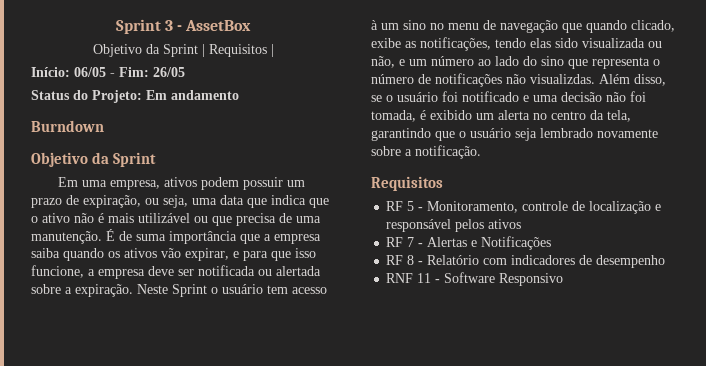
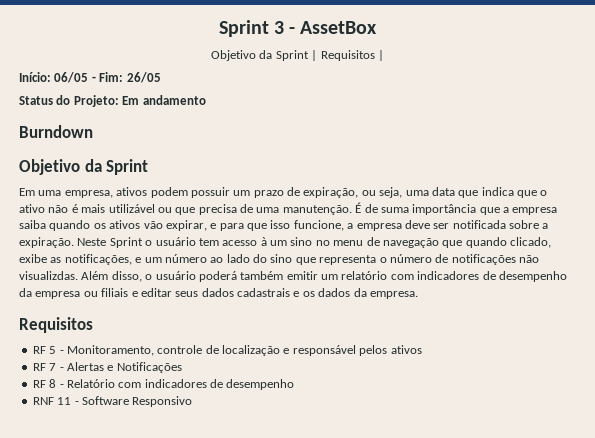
- É de suma importância que a empresa saiba quando os ativos vão expirar, e para que isso funcione, a empresa deve ser notificada ou alertada sobre a expiração.
+ É de suma importância que a empresa saiba quando os ativos vão expirar, e para que isso funcione, a empresa deve ser notificada sobre a expiração.
- Neste Sprint o usuário tem acesso à um sino no menu de navegação que quando clicado, exibe as notificações, tendo elas sido visualizada ou não, e um número ao lado do sino que representa o número de notificações não visualizdas.
+ Neste Sprint o usuário tem acesso à um sino no menu de navegação que quando clicado, exibe as notificações, e um número ao lado do sino que representa o número de notificações não visualizdas.
- Além disso, se o usuário foi notificado e uma decisão não foi tomada, é exibido um alerta no centro da tela, garantindo que o usuário seja lembrado novamente sobre a notificação.
+ Além disso, o usuário poderá também emitir um relatório com indicadores de desempenho da empresa ou filiais e editar seus dados cadastrais e os dados da empresa.

